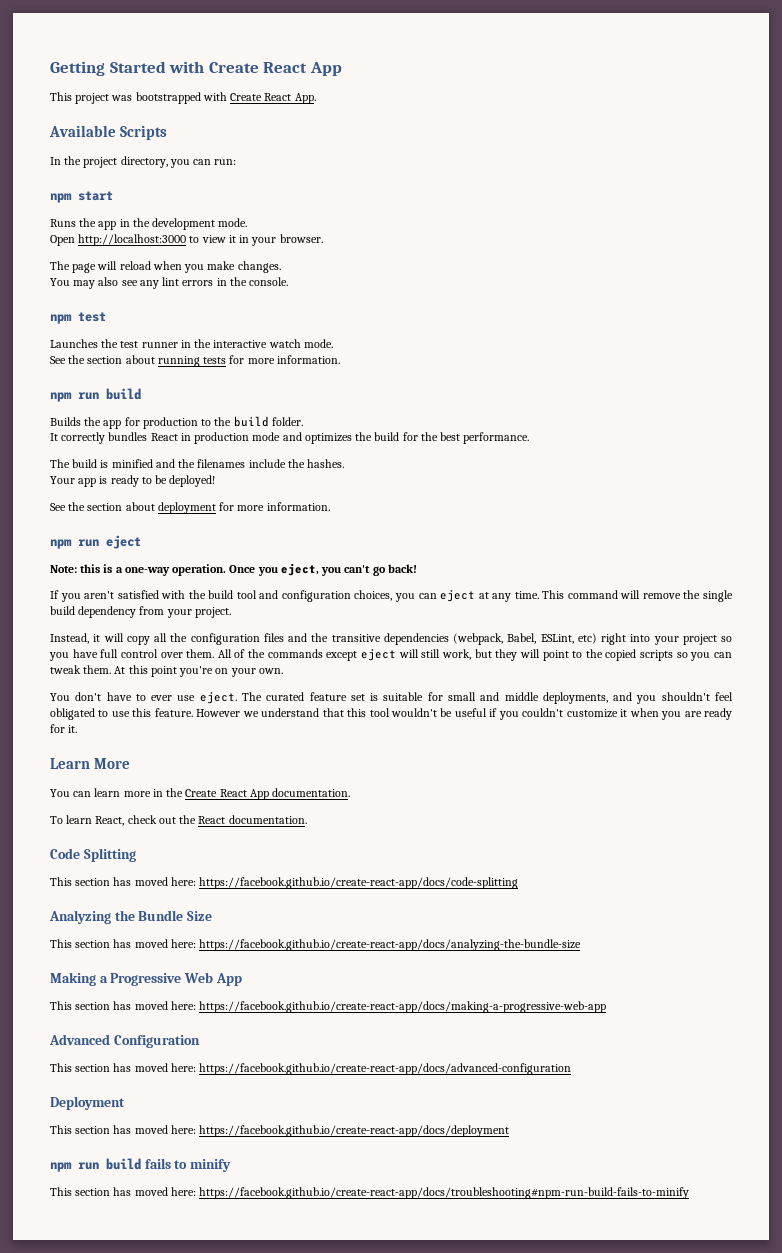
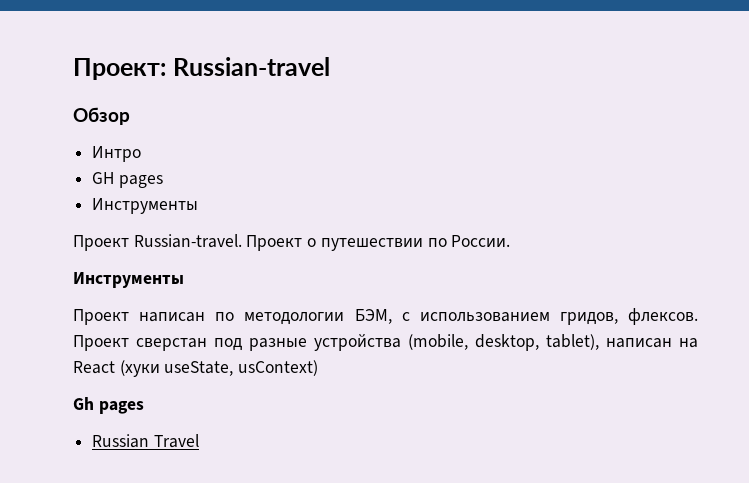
- Getting Started with Create React App
- This project was bootstrapped with Create React App.
- Available Scripts
- In the project directory, you can run:
- npm start
- Runs the app in the development mode.
- Open http://localhost:3000 to view it in your browser.
- The page will reload when you make changes.
- You may also see any lint errors in the console.
- npm test
- Launches the test runner in the interactive watch mode.
- See the section about running tests for more information.
- npm run build
- Builds the app for production to the build folder.
- It correctly bundles React in production mode and optimizes the build for the best performance.
- The build is minified and the filenames include the hashes.
- Your app is ready to be deployed!
- See the section about deployment for more information.
- npm run eject
- Note: this is a one-way operation. Once you eject, you can't go back!
- If you aren't satisfied with the build tool and configuration choices, you can eject at any time. This command will remove the single build dependency from your project.
- Instead, it will copy all the configuration files and the transitive dependencies (webpack, Babel, ESLint, etc) right into your project so you have full control over them. All of the commands except eject will still work, but they will point to the copied scripts so you can tweak them. At this point you're on your own.
- You don't have to ever use eject. The curated feature set is suitable for small and middle deployments, and you shouldn't feel obligated to use this feature. However we understand that this tool wouldn't be useful if you couldn't customize it when you are ready for it.
- Learn More
- You can learn more in the Create React App documentation.
- To learn React, check out the React documentation.
- Code Splitting
- This section has moved here: https://facebook.github.io/create-react-app/docs/code-splitting
- Analyzing the Bundle Size
- This section has moved here: https://facebook.github.io/create-react-app/docs/analyzing-the-bundle-size
- Making a Progressive Web App
- This section has moved here: https://facebook.github.io/create-react-app/docs/making-a-progressive-web-app
- Advanced Configuration
- This section has moved here: https://facebook.github.io/create-react-app/docs/advanced-configuration
- Deployment
- This section has moved here: https://facebook.github.io/create-react-app/docs/deployment
- npm run build fails to minify
- This section has moved here: https://facebook.github.io/create-react-app/docs/troubleshooting#npm-run-build-fails-to-minify
+ Проект: Russian-travel
+ Обзор
+ Интро
+ GH pages
+ Инструменты
+ Проект Russian-travel. Проект о путешествии по России.
+ Инструменты
+ Проект написан по методологии БЭМ, с использованием гридов, флексов. Проект сверстан под разные устройства (mobile, desktop, tablet), написан на React (хуки useState, usContext)
+ Gh pages
+ Russian Travel

